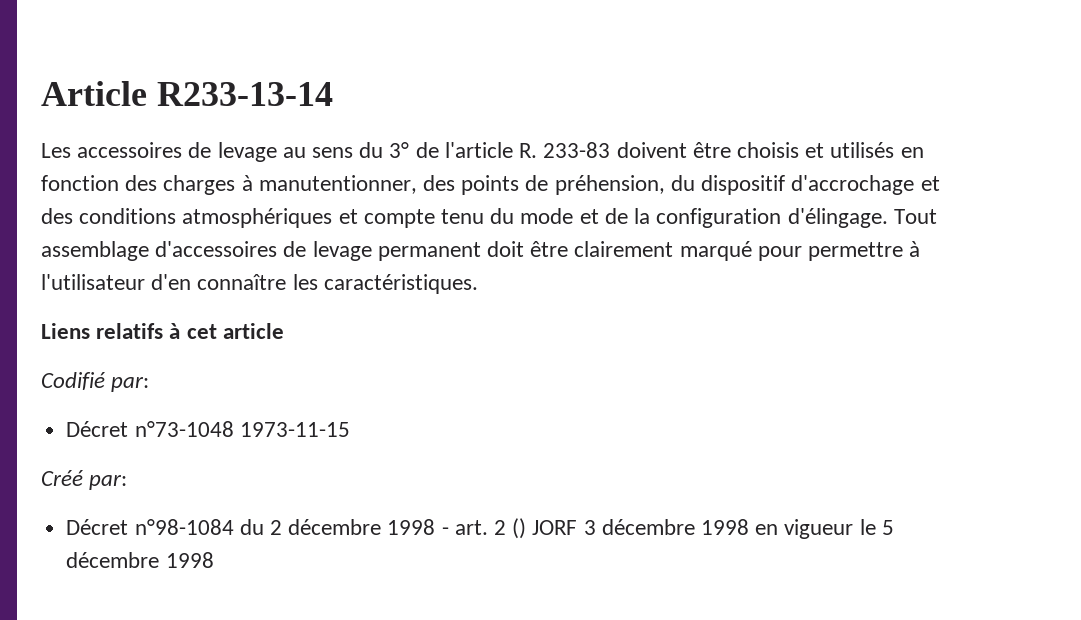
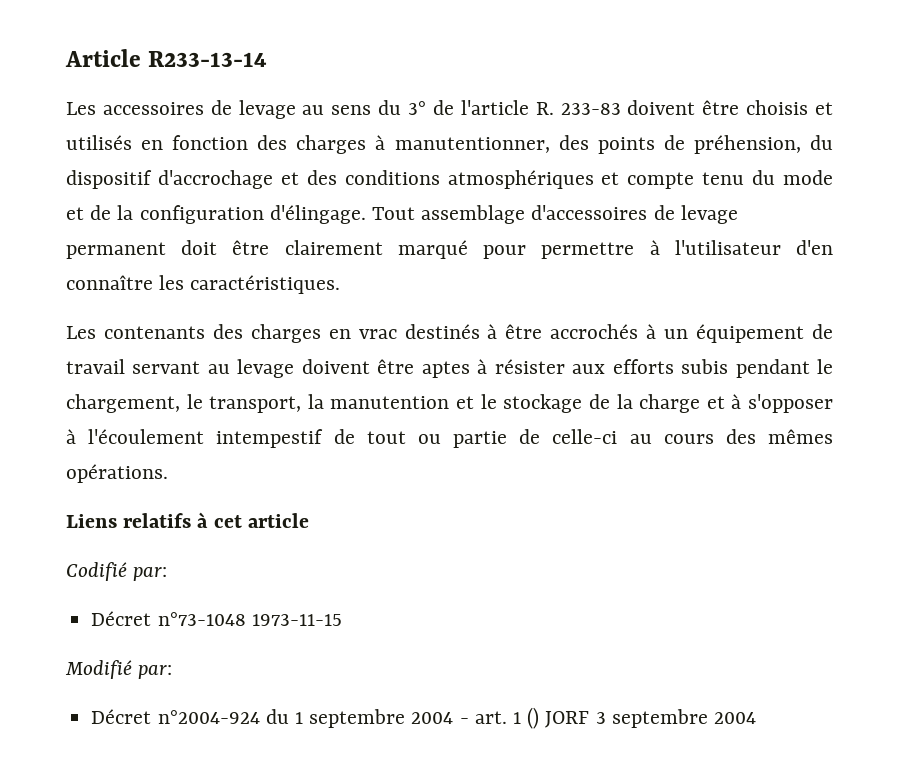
+ Les contenants des charges en vrac destinés à être accrochés à un équipement de travail servant au levage doivent être aptes à résister aux efforts subis pendant le chargement, le transport, la manutention et le stockage de la charge et à s'opposer à l'écoulement intempestif de tout ou partie de celle-ci au cours des mêmes opérations.
- Créé par:
- Décret n°98-1084 du 2 décembre 1998 - art. 2 () JORF 3 décembre 1998 en vigueur le 5 décembre 1998
+ Modifié par:
+ Décret n°2004-924 du 1 septembre 2004 - art. 1 () JORF 3 septembre 2004

